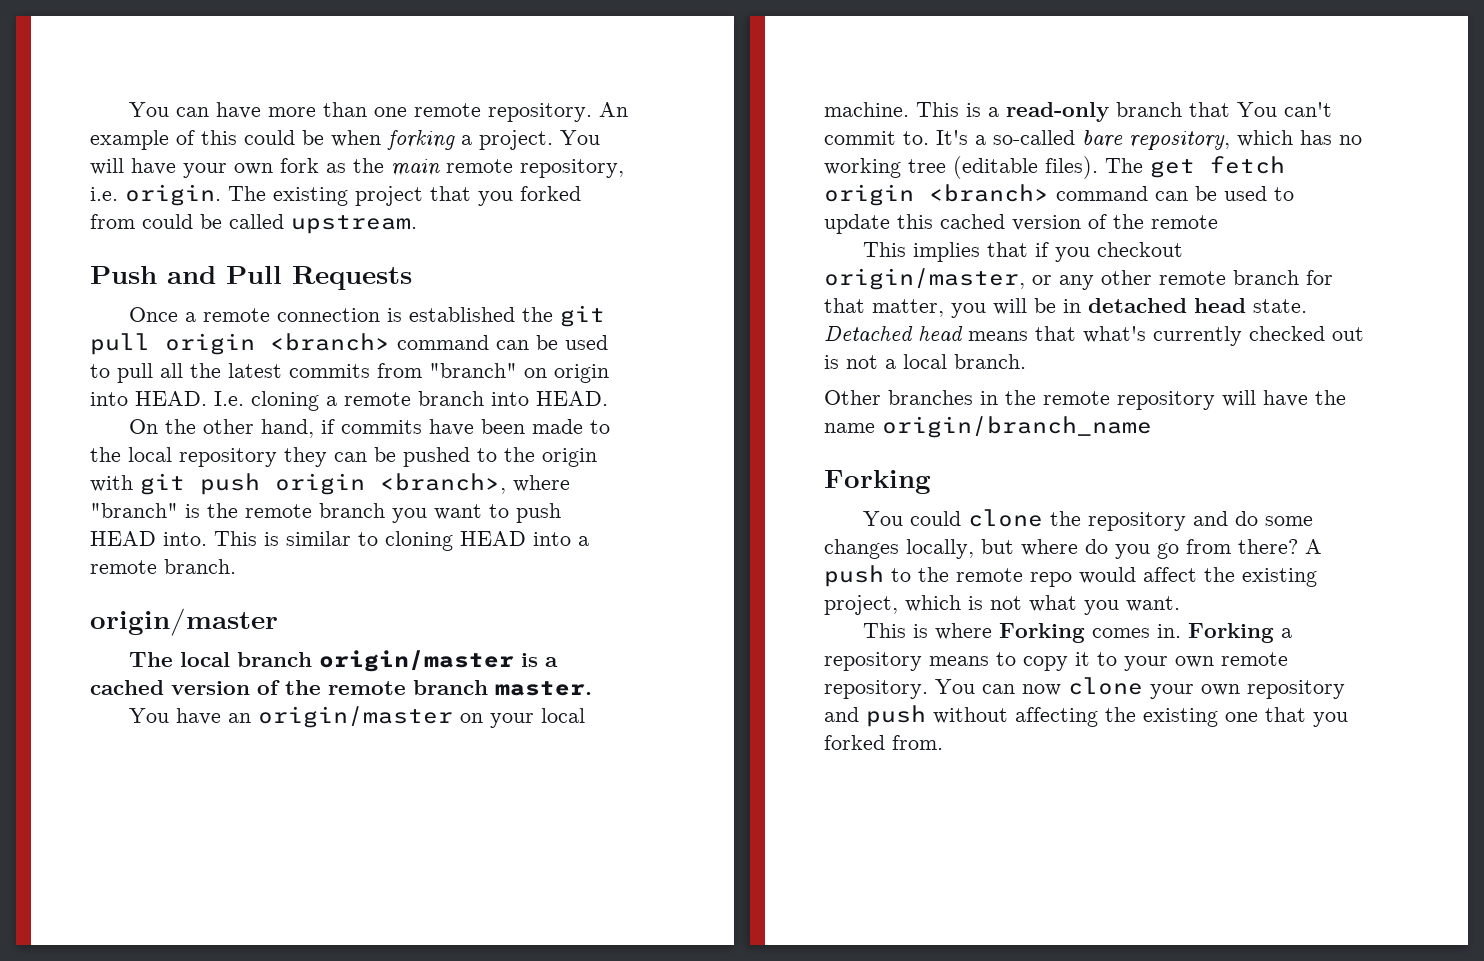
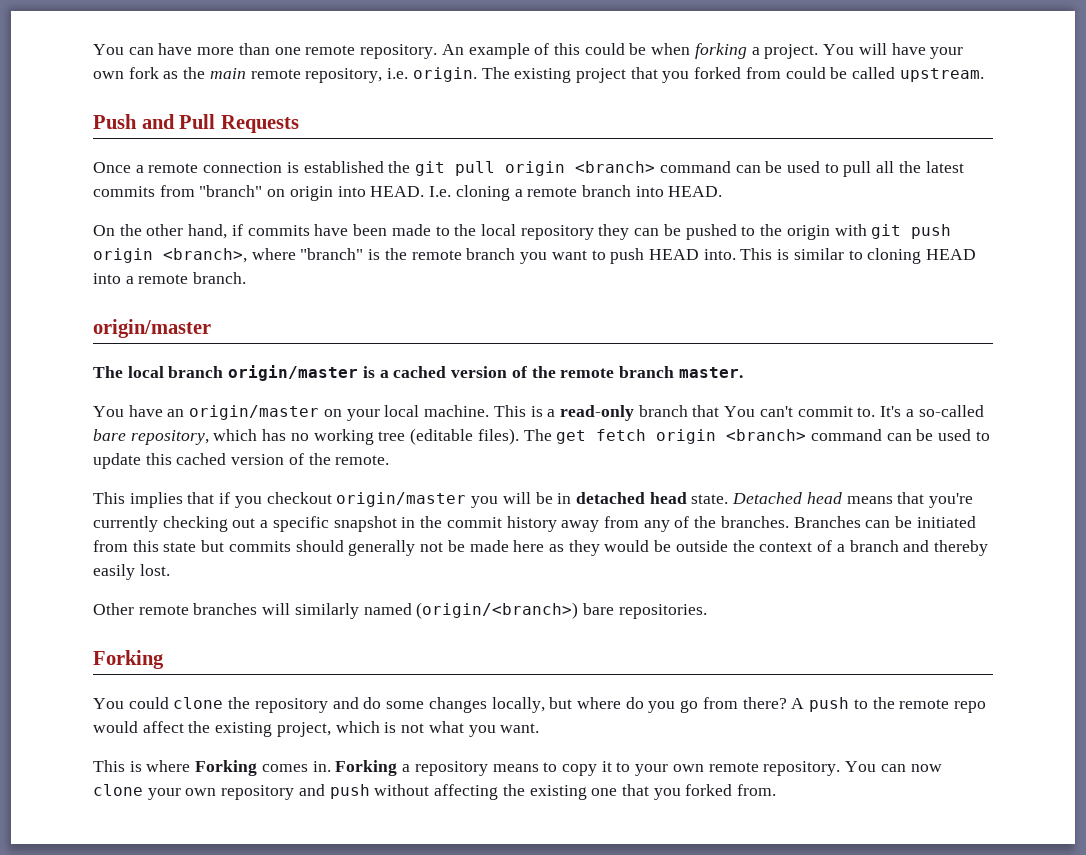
- The get fetch origin <branch> command can be used to update this cached version of the remote
+ The get fetch origin <branch> command can be used to update this cached version of the remote.
- This implies that if you checkout origin/master, or any other remote branch for that matter, you will be in detached head state.
+ This implies that if you checkout origin/master you will be in detached head state.
- Detached head means that what's currently checked out is not a local branch.
- Other branches in the remote repository will have the name origin/branch_name
+ Detached head means that you're currently checking out a specific snapshot in the commit history away from any of the branches. Branches can be initiated from this state but commits should generally not be made here as they would be outside the context of a branch and thereby easily lost.
+ Other remote branches will similarly named (origin/<branch>) bare repositories.

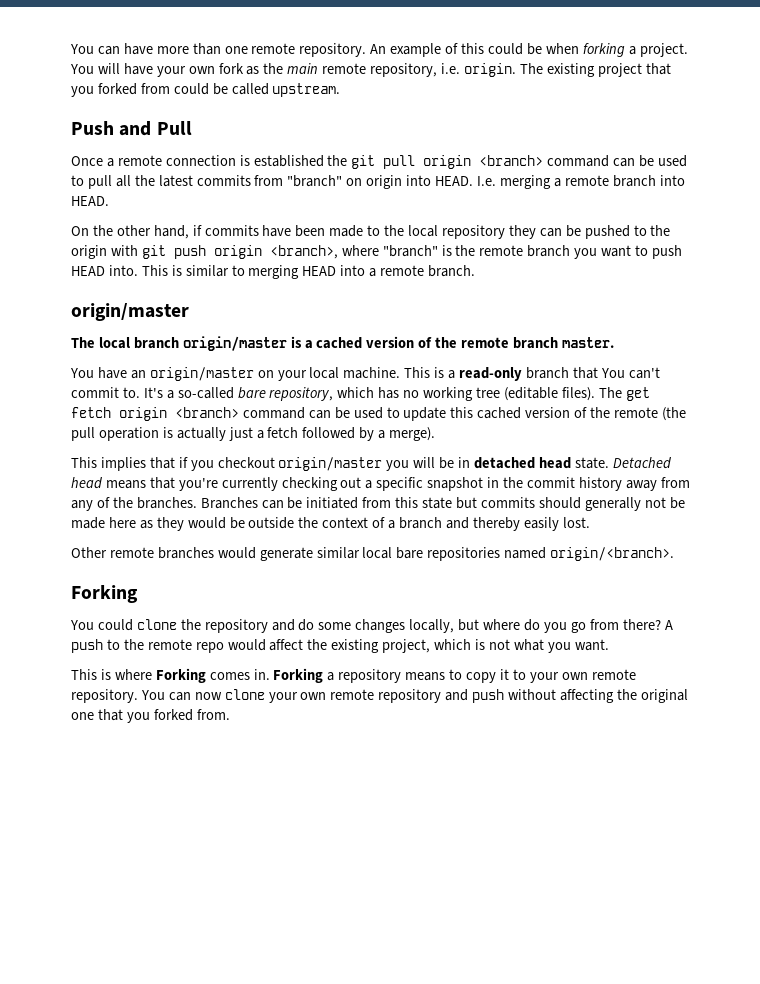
- Push and Pull Requests
+ Push and Pull
- I.e. cloning a remote branch into HEAD.
+ I.e. merging a remote branch into HEAD.
- This is similar to cloning HEAD into a remote branch.
+ This is similar to merging HEAD into a remote branch.
- The get fetch origin <branch> command can be used to update this cached version of the remote.
+ The get fetch origin <branch> command can be used to update this cached version of the remote (the pull operation is actually just a fetch followed by a merge).
- Other remote branches will similarly named (origin/<branch>) bare repositories.
+ Other remote branches would generate similar local bare repositories named origin/<branch>.
- You can now clone your own repository and push without affecting the existing one that you forked from.
+ You can now clone your own remote repository and push without affecting the original one that you forked from.

